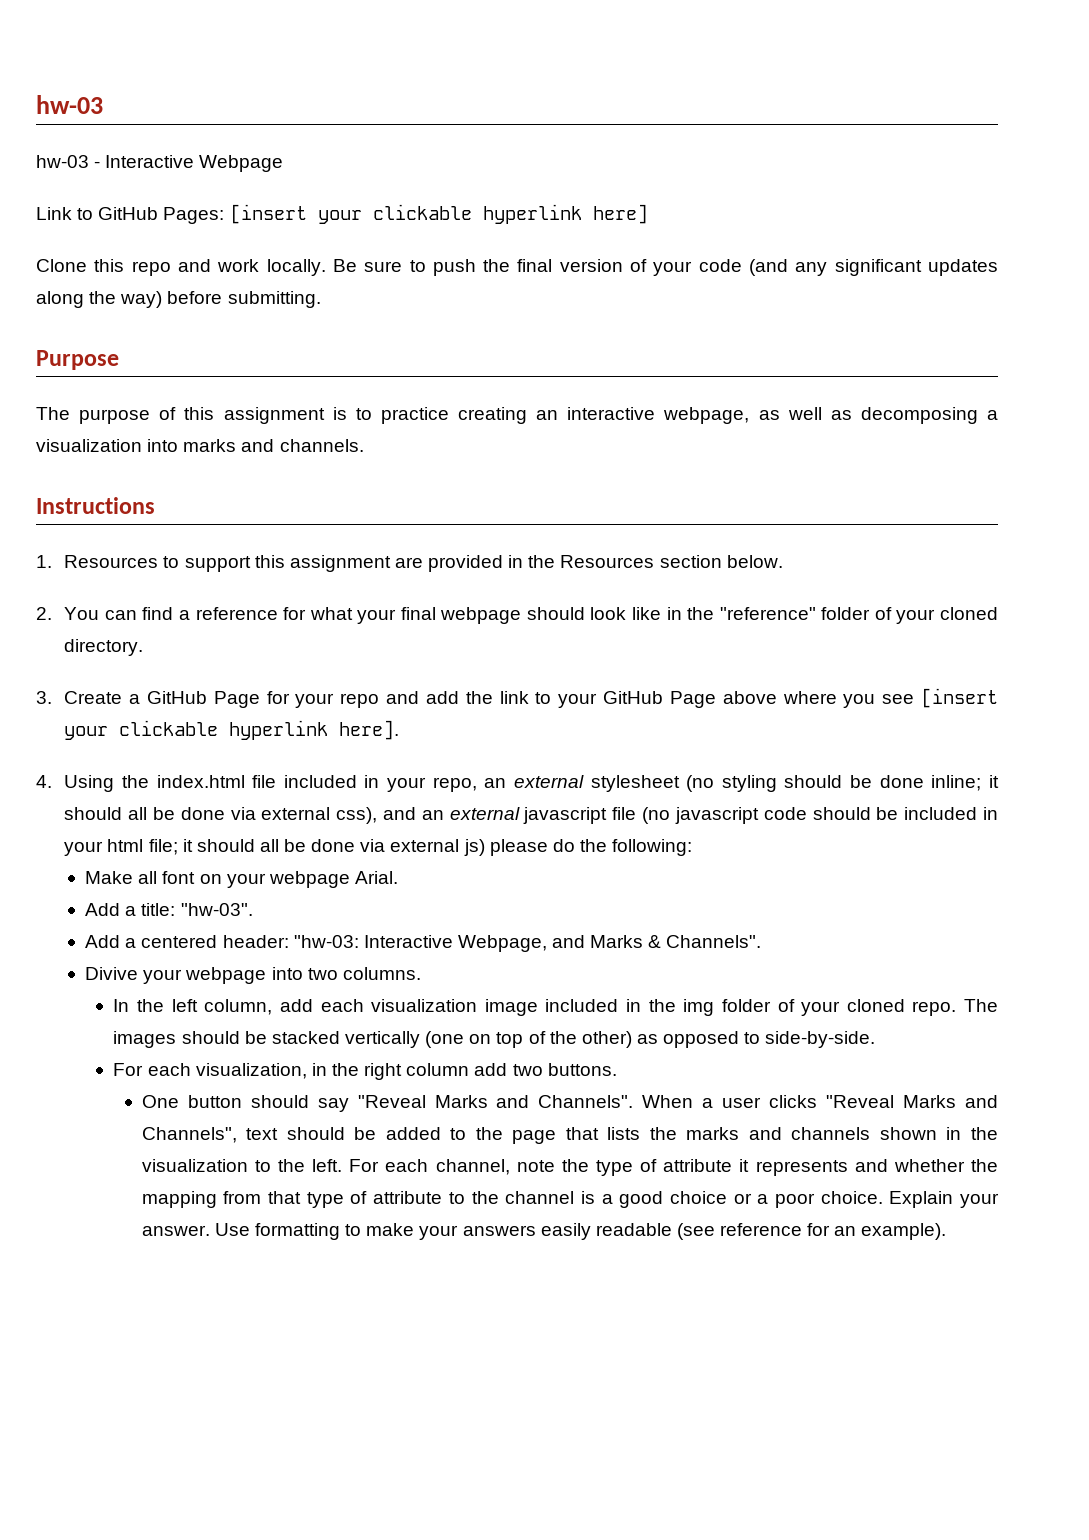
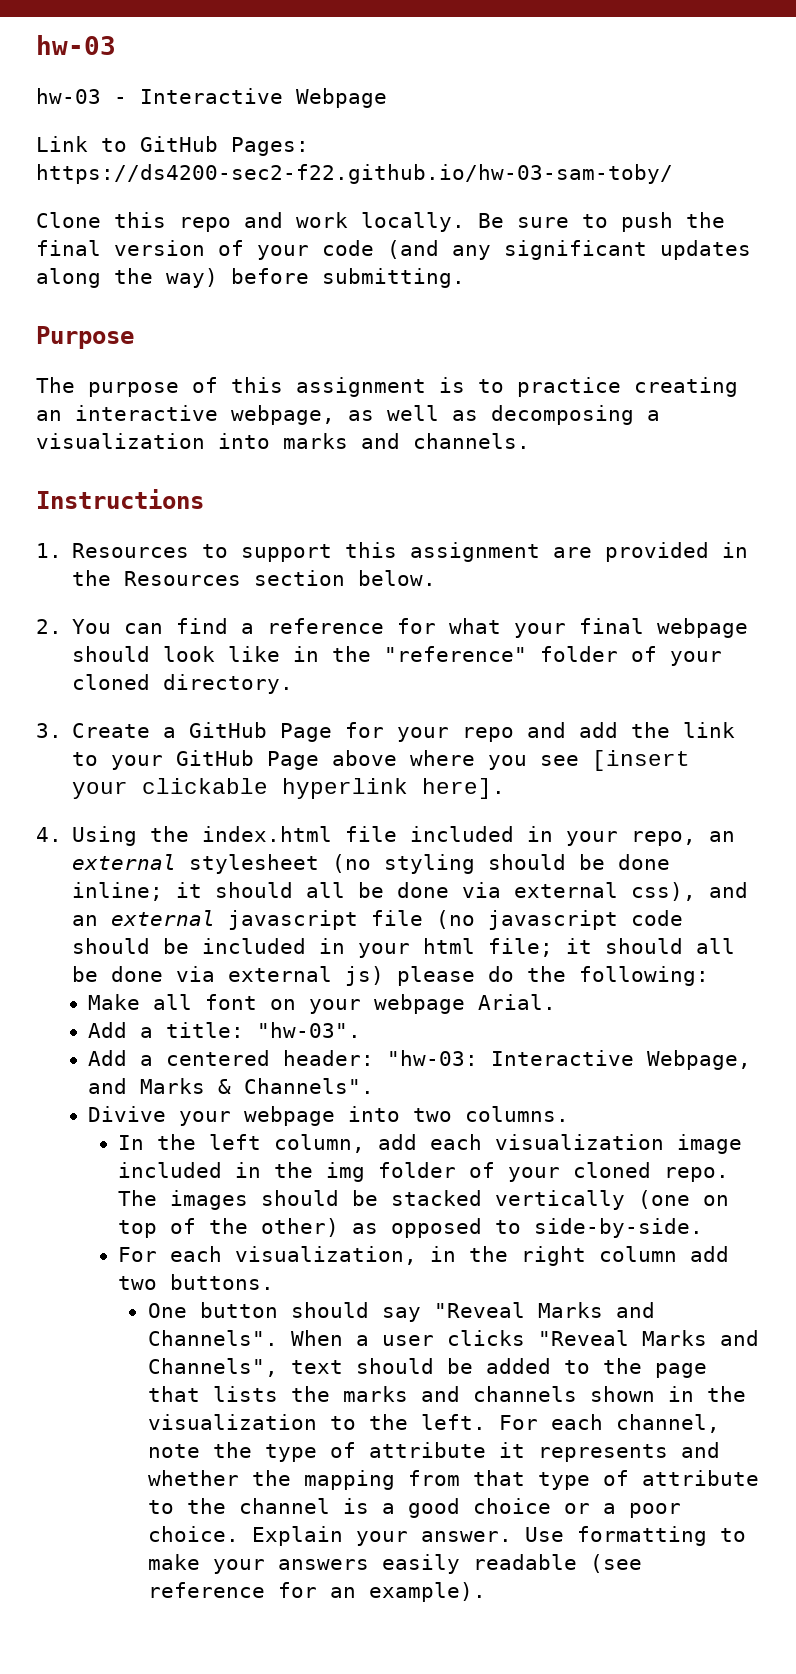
- Link to GitHub Pages: [insert your clickable hyperlink here]
+ Link to GitHub Pages: https://ds4200-sec2-f22.github.io/hw-03-sam-toby/

